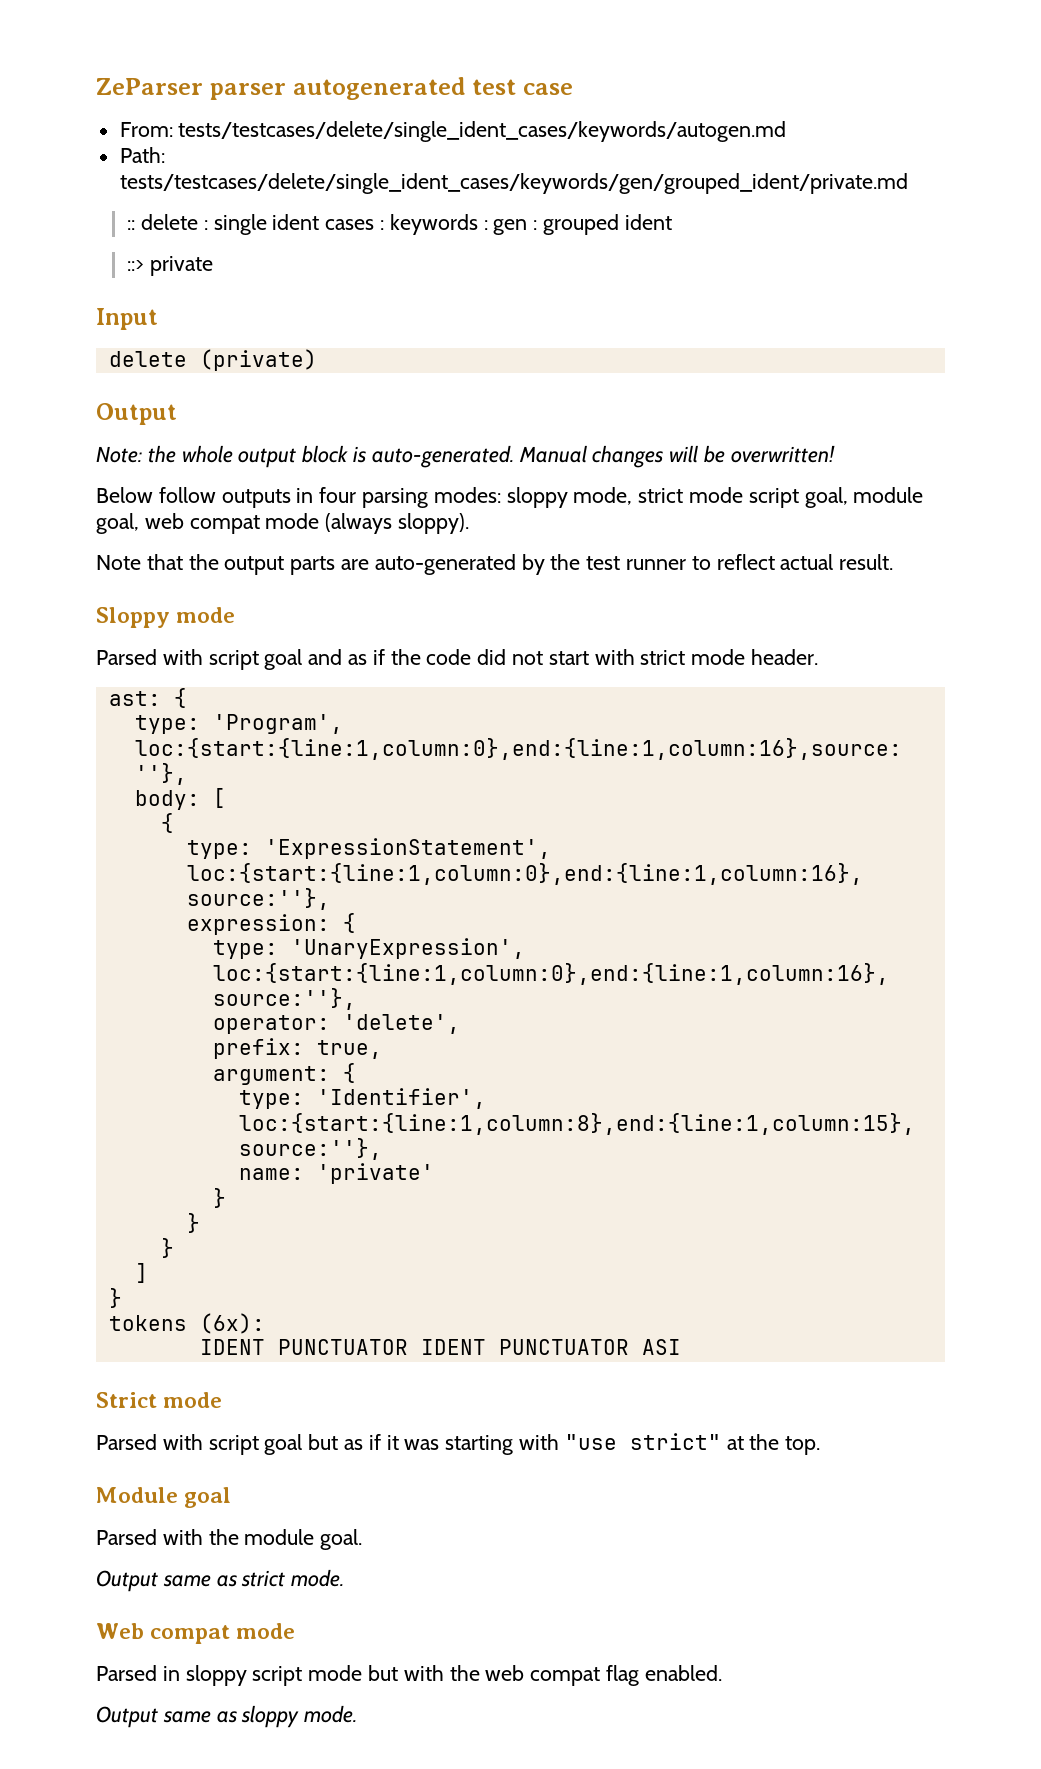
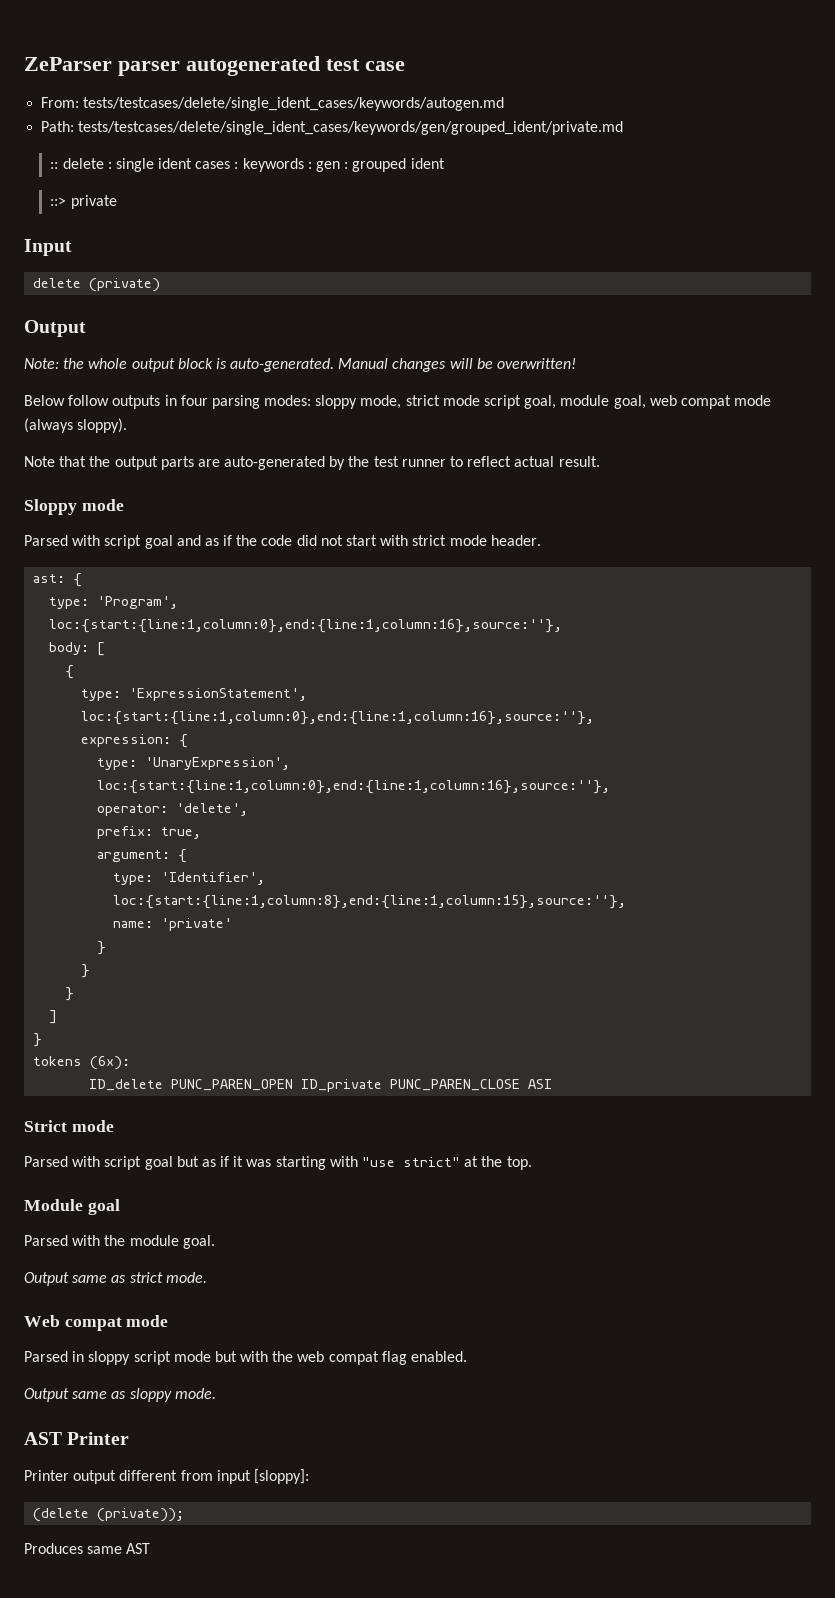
- IDENT PUNCTUATOR IDENT PUNCTUATOR ASI
+ ID_delete PUNC_PAREN_OPEN ID_private PUNC_PAREN_CLOSE ASI
+ AST Printer
+ Printer output different from input [sloppy]:
+ (delete (private));
+ Produces same AST

